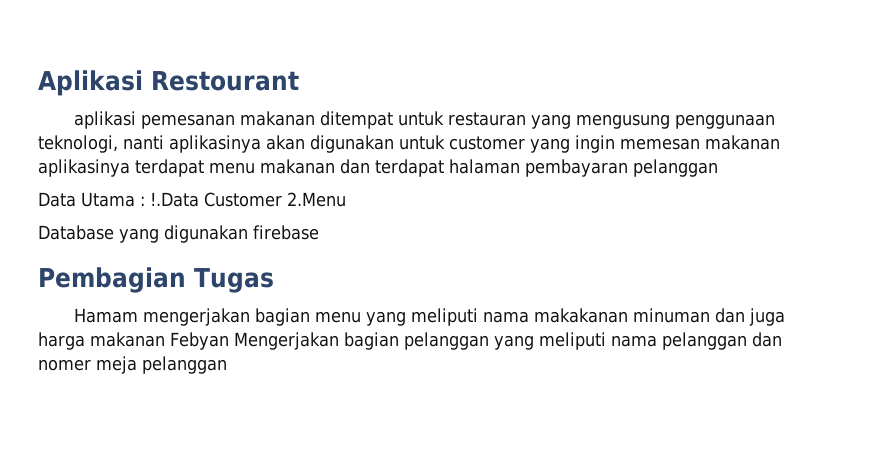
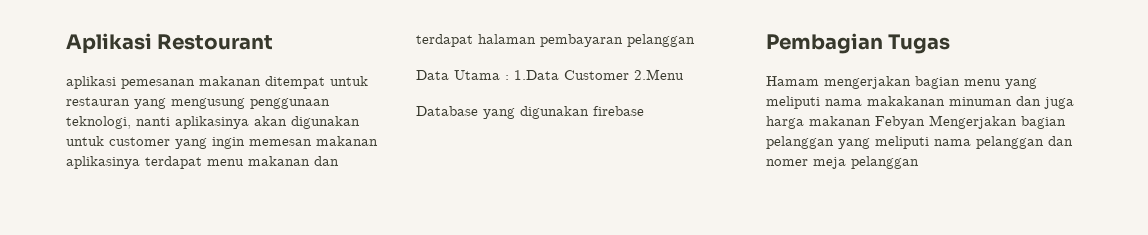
- Data Utama : !.Data Customer 2.Menu
+ Data Utama : 1.Data Customer 2.Menu

